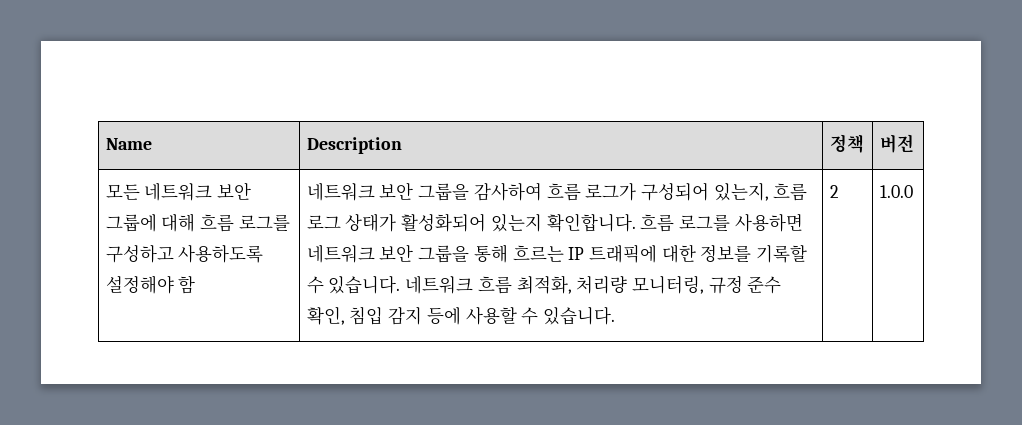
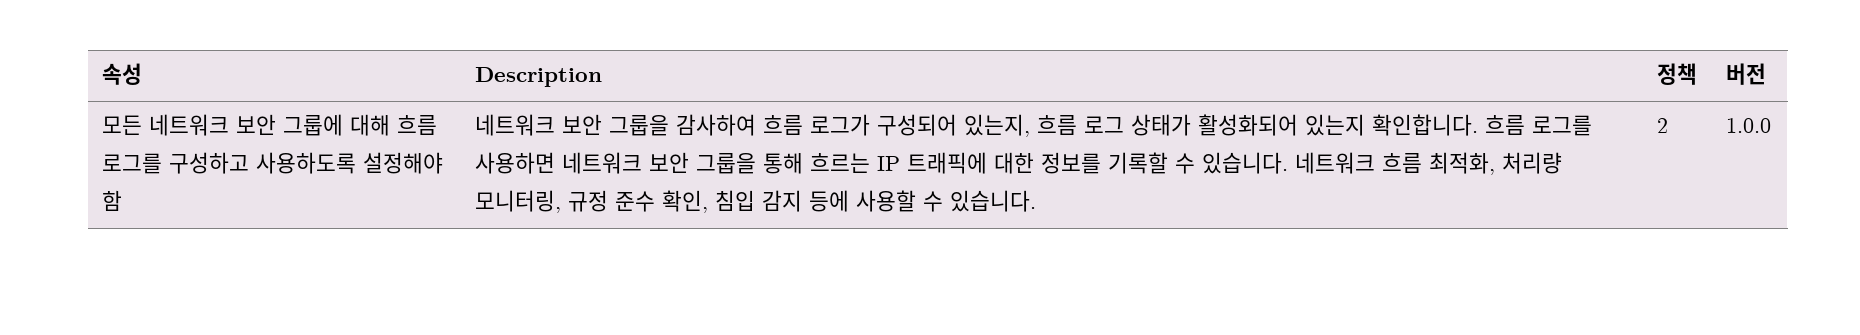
- Name | Description | 정책 | 버전
+ 속성 | Description | 정책 | 버전

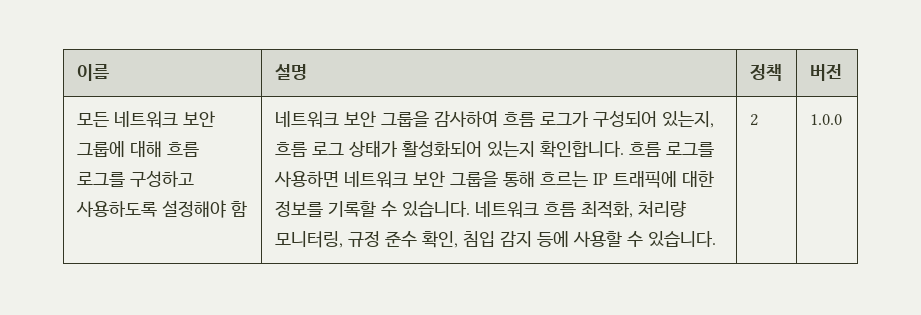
- 속성 | Description | 정책 | 버전
+ 이름 | 설명 | 정책 | 버전

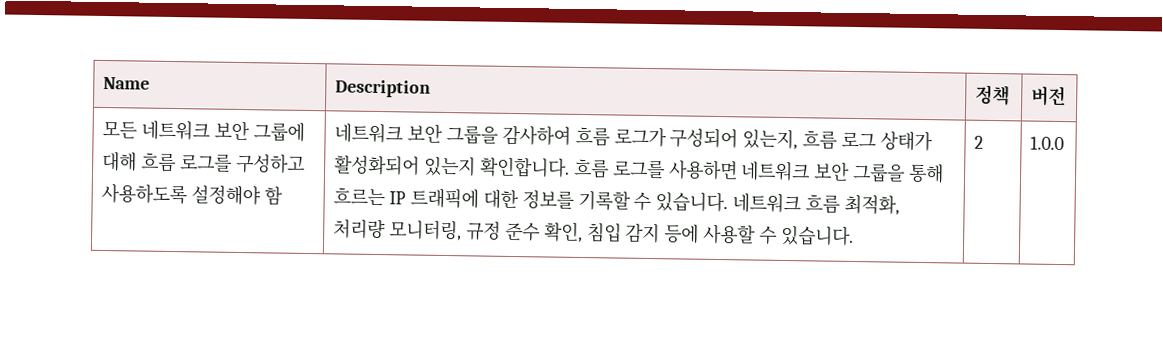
- 이름 | 설명 | 정책 | 버전
+ Name | Description | 정책 | 버전

